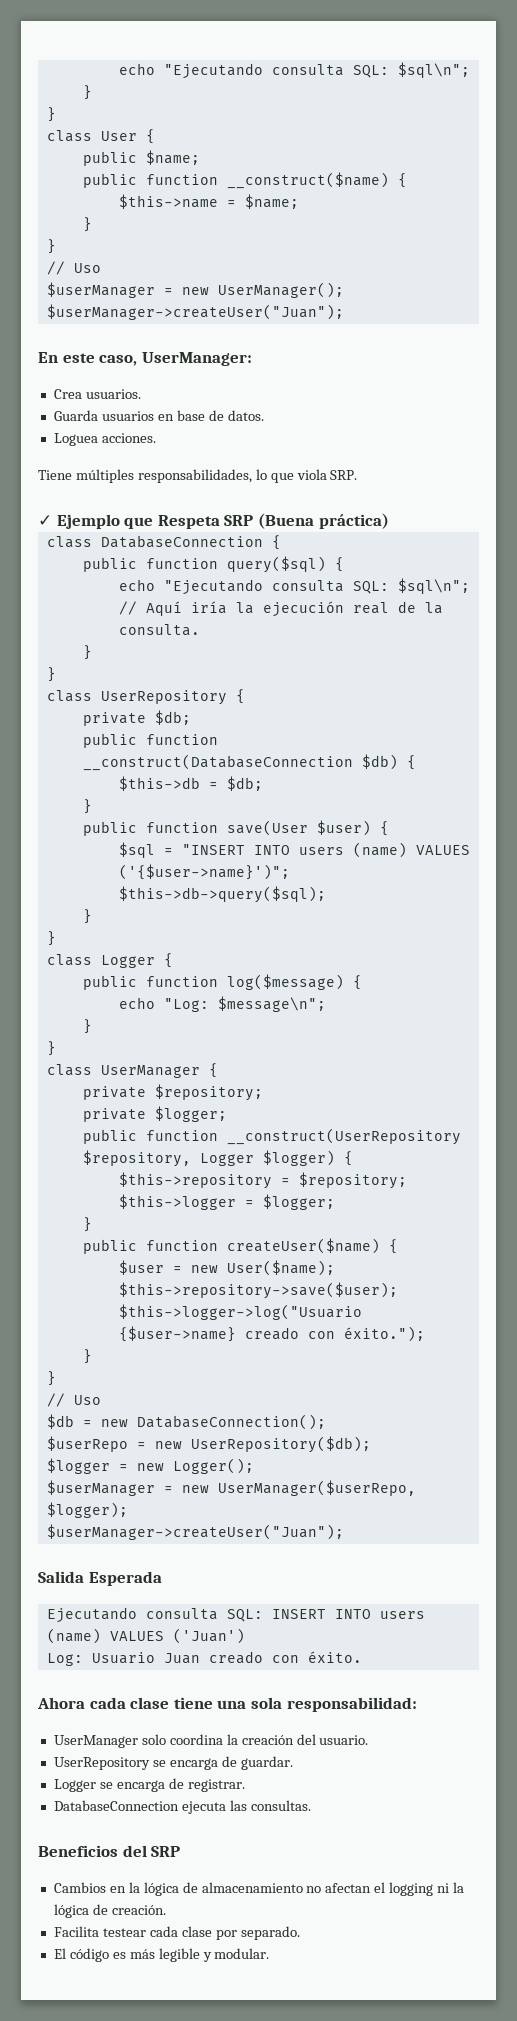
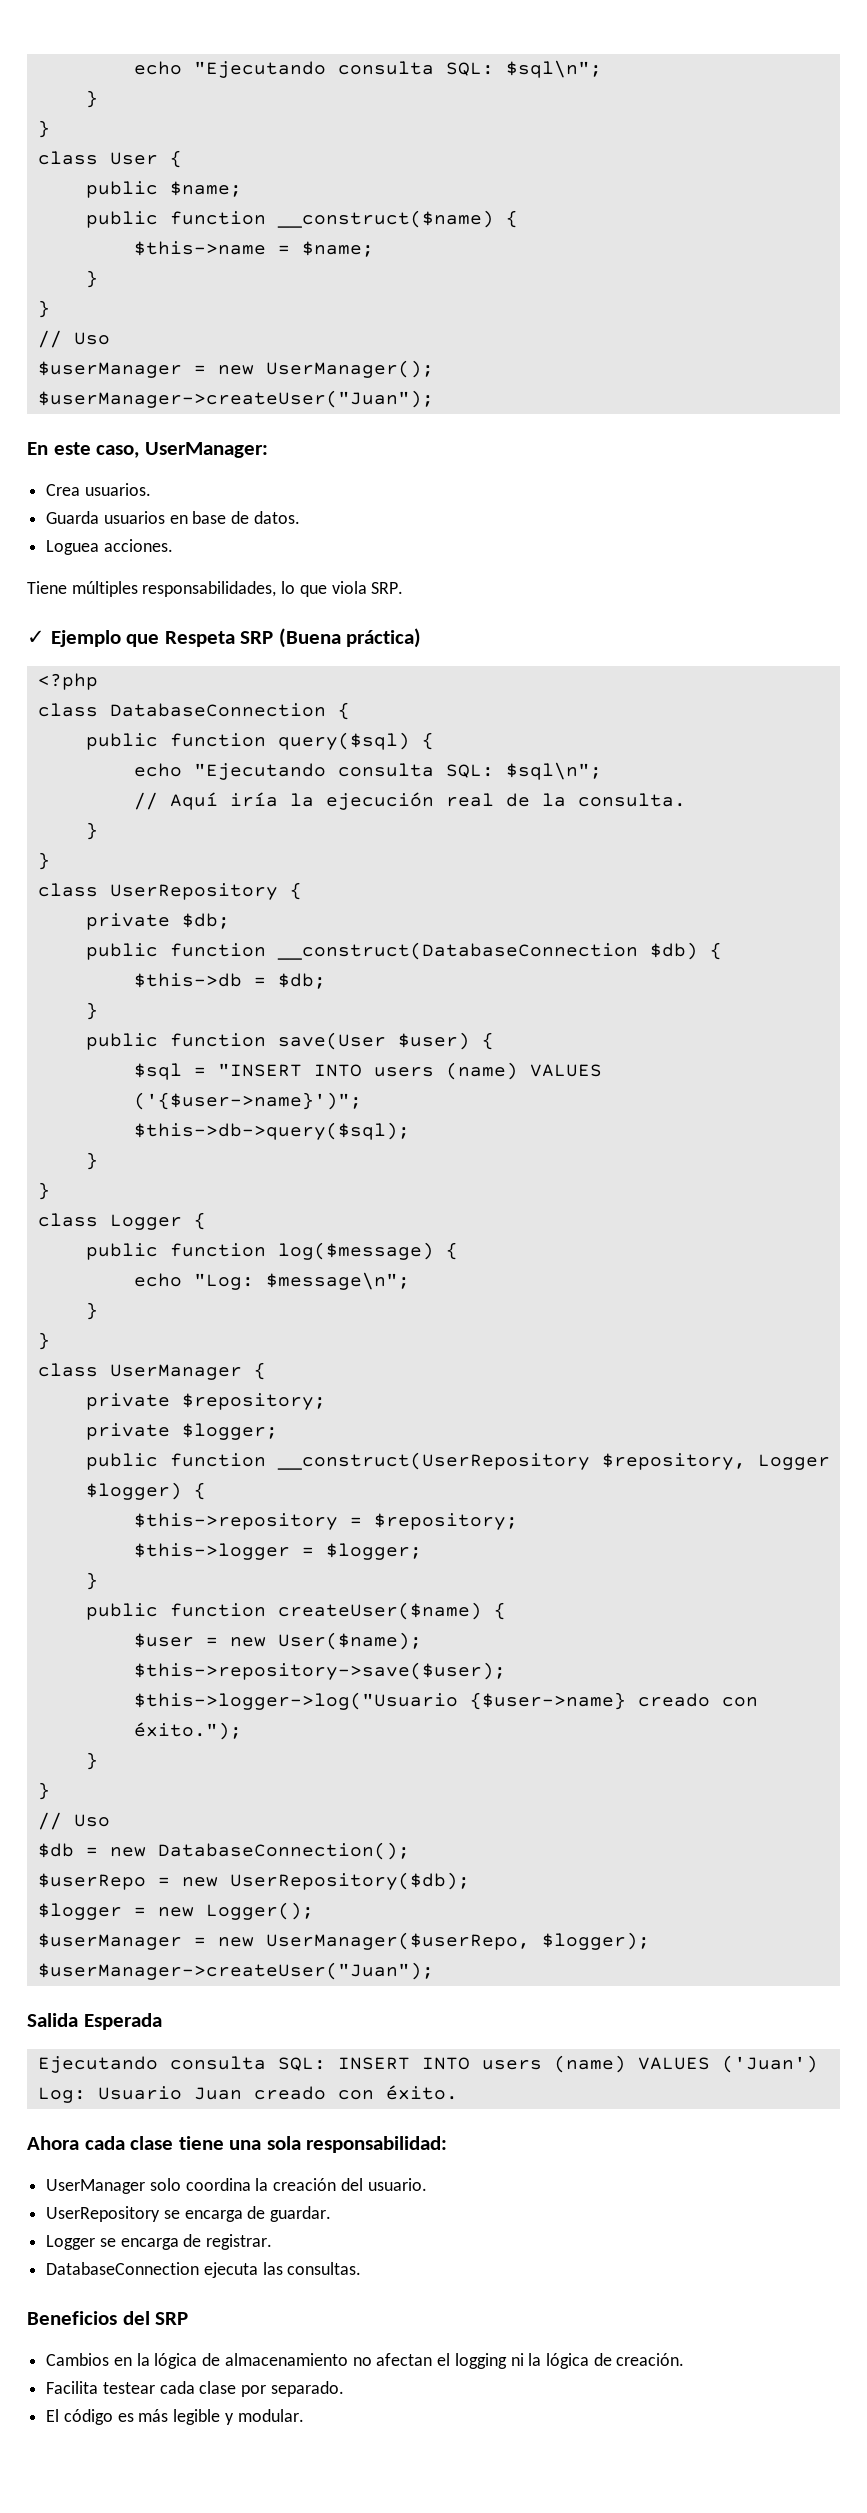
+ <?php

